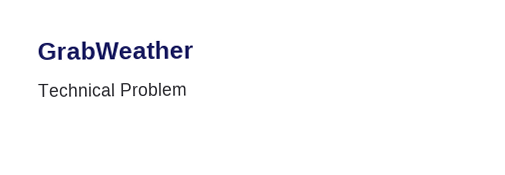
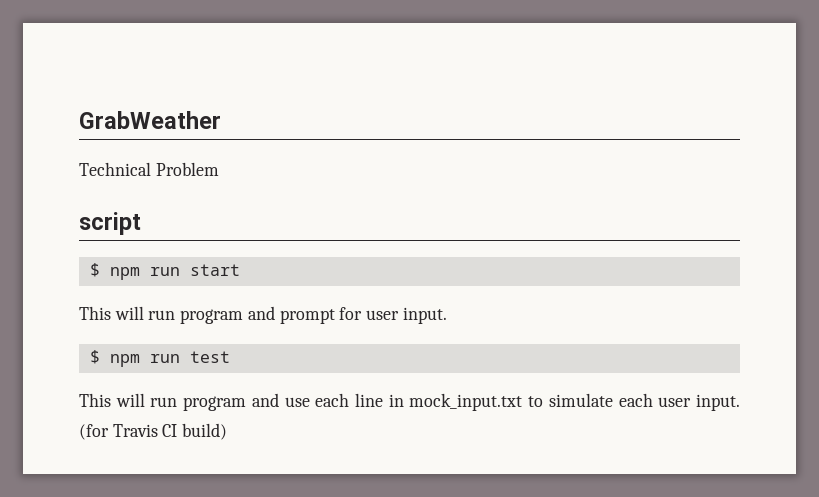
+ script
+ $ npm run start
+ This will run program and prompt for user input.
+ $ npm run test
+ This will run program and use each line in mock_input.txt to simulate each user input. (for Travis CI build)

